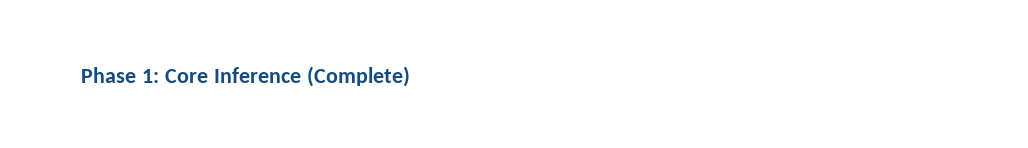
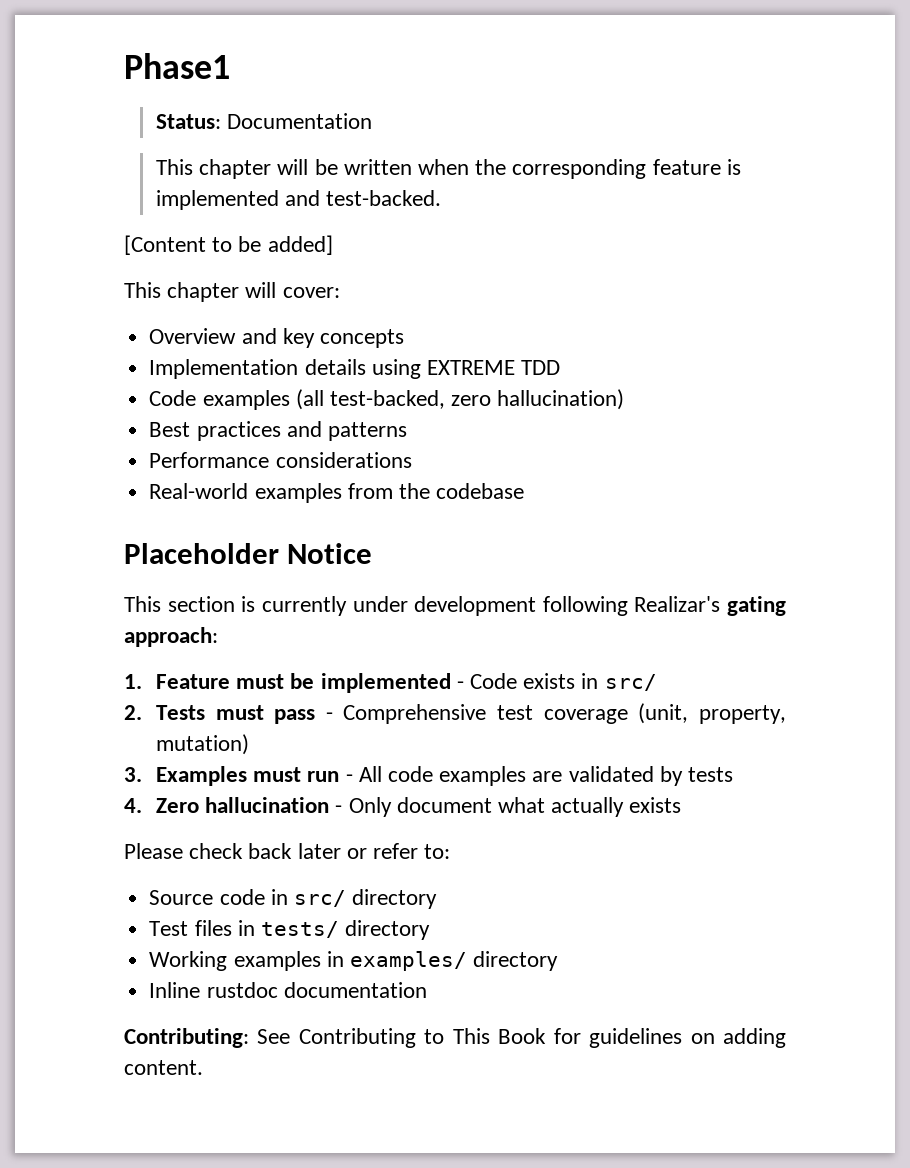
- Phase 1: Core Inference (Complete)
+ Phase1
+ Status: Documentation
+ This chapter will be written when the corresponding feature is implemented and test-backed.
+ [Content to be added]
+ This chapter will cover:
+ Overview and key concepts
+ Implementation details using EXTREME TDD
+ Code examples (all test-backed, zero hallucination)
+ Best practices and patterns
+ Performance considerations
+ Real-world examples from the codebase
+ Placeholder Notice
+ This section is currently under development following Realizar's gating approach:
+ 1. Feature must be implemented - Code exists in src/
+ 2. Tests must pass - Comprehensive test coverage (unit, property, mutation)
+ 3. Examples must run - All code examples are validated by tests
+ 4. Zero hallucination - Only document what actually exists
+ Please check back later or refer to:
+ Source code in src/ directory
+ Test files in tests/ directory
+ Working examples in examples/ directory
+ Inline rustdoc documentation
+ Contributing: See Contributing to This Book for guidelines on adding content.

